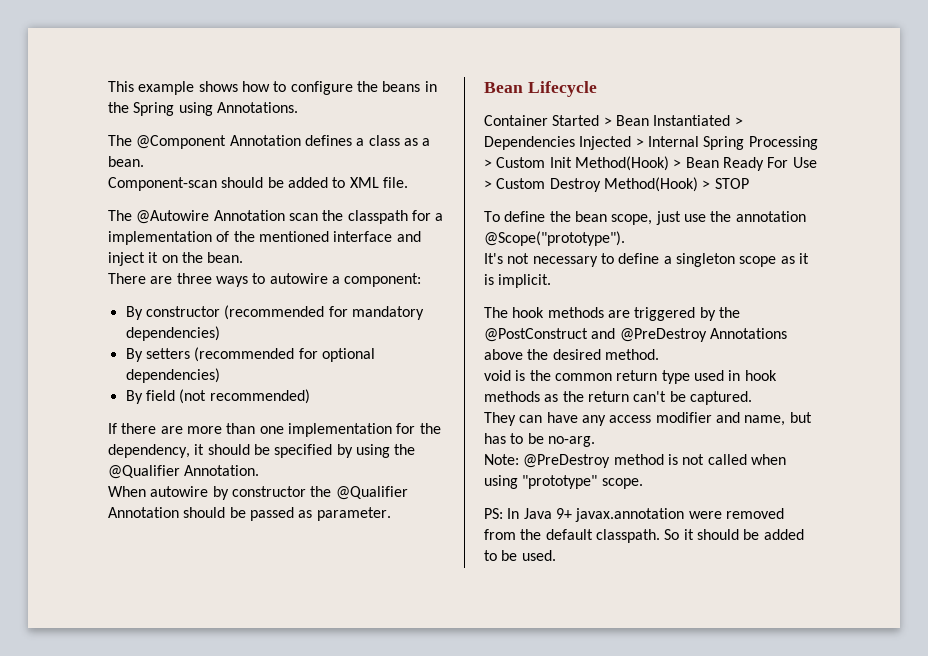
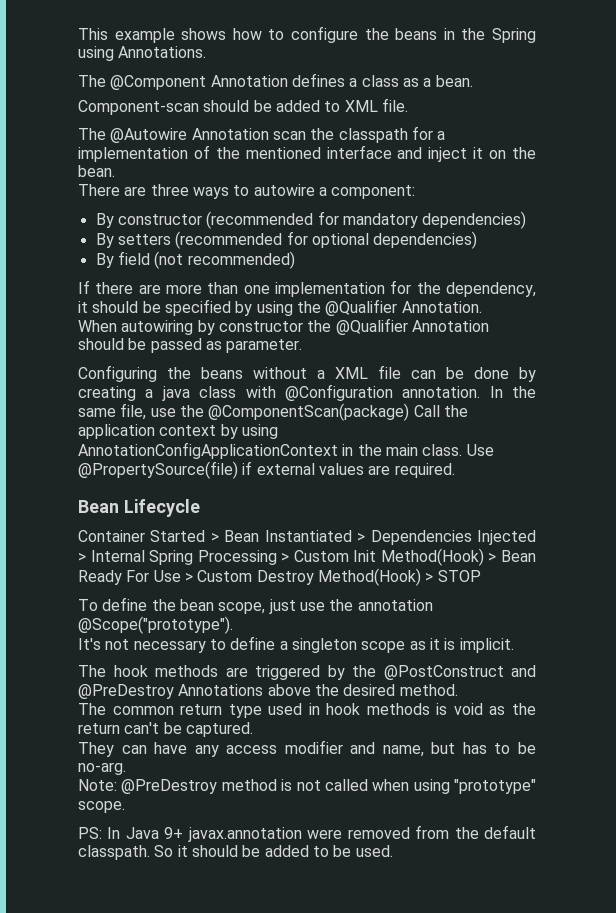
- When autowire by constructor the @Qualifier Annotation should be passed as parameter.
+ When autowiring by constructor the @Qualifier Annotation should be passed as parameter.
+ Configuring the beans without a XML file can be done by creating a java class with @Configuration annotation. In the same file, use the @ComponentScan(package) Call the application context by using AnnotationConfigApplicationContext in the main class. Use @PropertySource(file) if external values are required.
- void is the common return type used in hook methods as the return can't be captured.
+ The common return type used in hook methods is void as the return can't be captured.

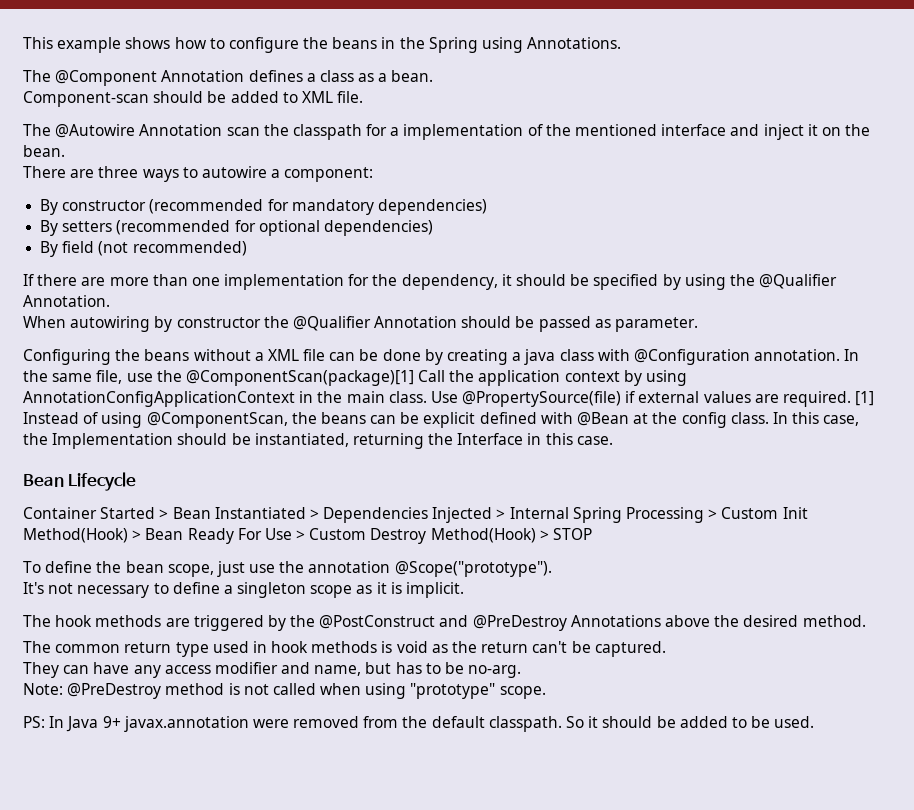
- In the same file, use the @ComponentScan(package) Call the application context by using AnnotationConfigApplicationContext in the main class.
+ In the same file, use the @ComponentScan(package)[1] Call the application context by using AnnotationConfigApplicationContext in the main class.
+ [1] Instead of using @ComponentScan, the beans can be explicit defined with @Bean at the config class. In this case, the Implementation should be instantiated, returning the Interface in this case.

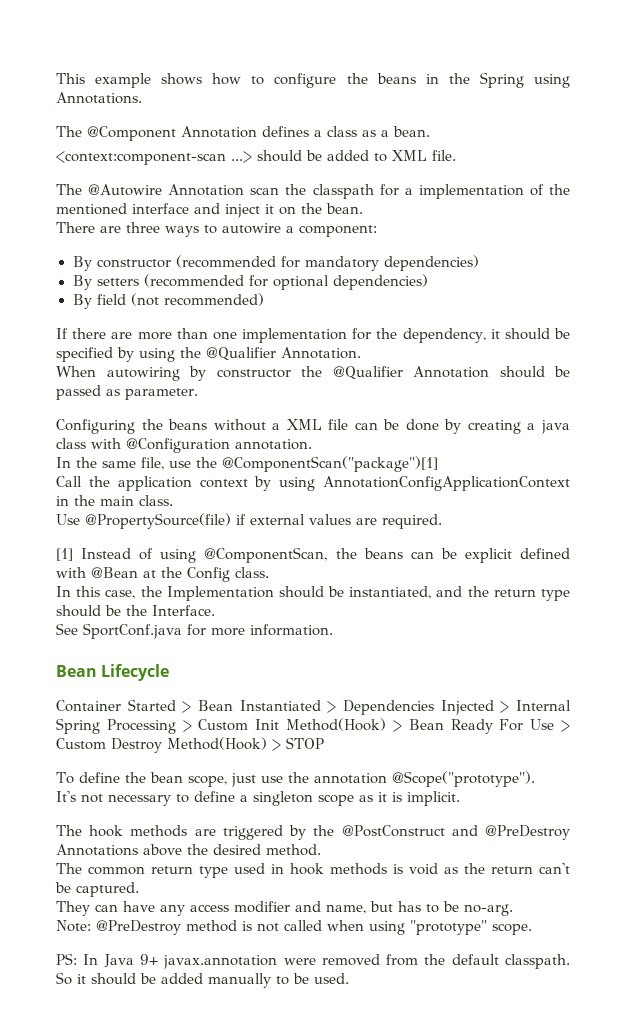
- Component-scan should be added to XML file.
+ <context:component-scan ...> should be added to XML file.
- Configuring the beans without a XML file can be done by creating a java class with @Configuration annotation. In the same file, use the @ComponentScan(package)[1] Call the application context by using AnnotationConfigApplicationContext in the main class. Use @PropertySource(file) if external values are required. [1] Instead of using @ComponentScan, the beans can be explicit defined with @Bean at the config class. In this case, the Implementation should be instantiated, returning the Interface in this case.
+ Configuring the beans without a XML file can be done by creating a java class with @Configuration annotation.
+ In the same file, use the @ComponentScan("package")[1]
+ Call the application context by using AnnotationConfigApplicationContext in the main class.
+ Use @PropertySource(file) if external values are required.
+ [1] Instead of using @ComponentScan, the beans can be explicit defined with @Bean at the Config class.
+ In this case, the Implementation should be instantiated, and the return type should be the Interface.
+ See SportConf.java for more information.
- So it should be added to be used.
+ So it should be added manually to be used.

